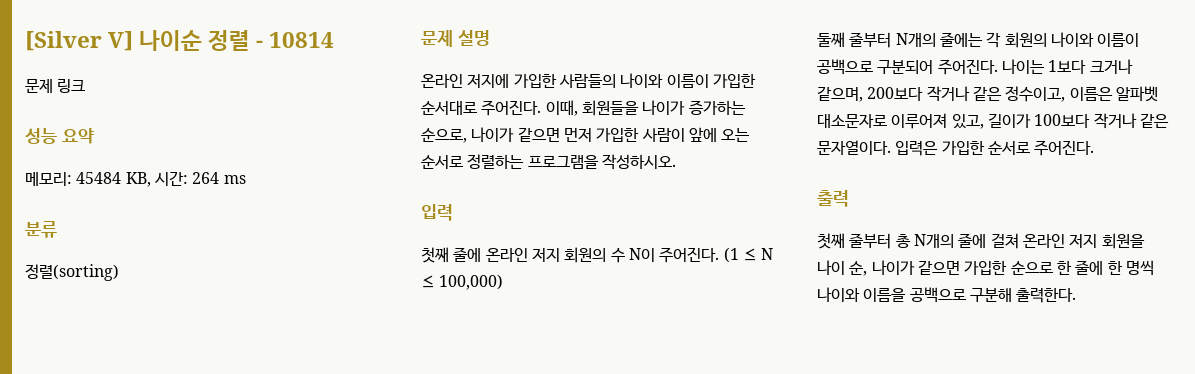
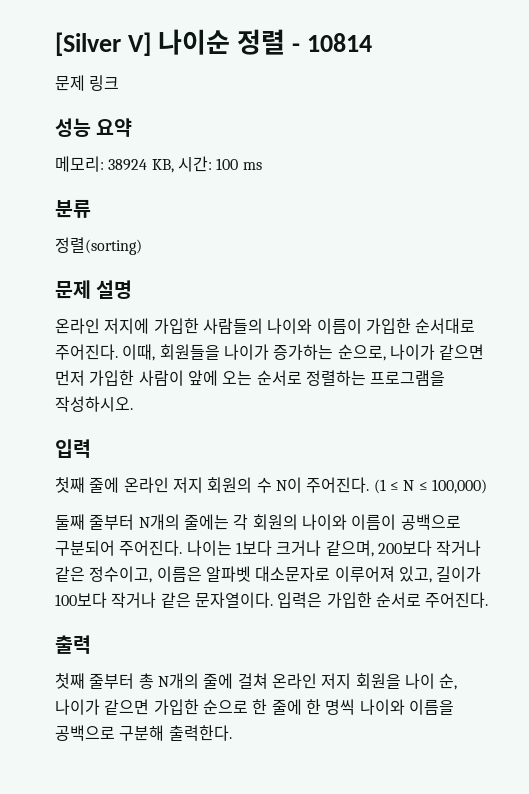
- 메모리: 45484 KB, 시간: 264 ms
+ 메모리: 38924 KB, 시간: 100 ms

